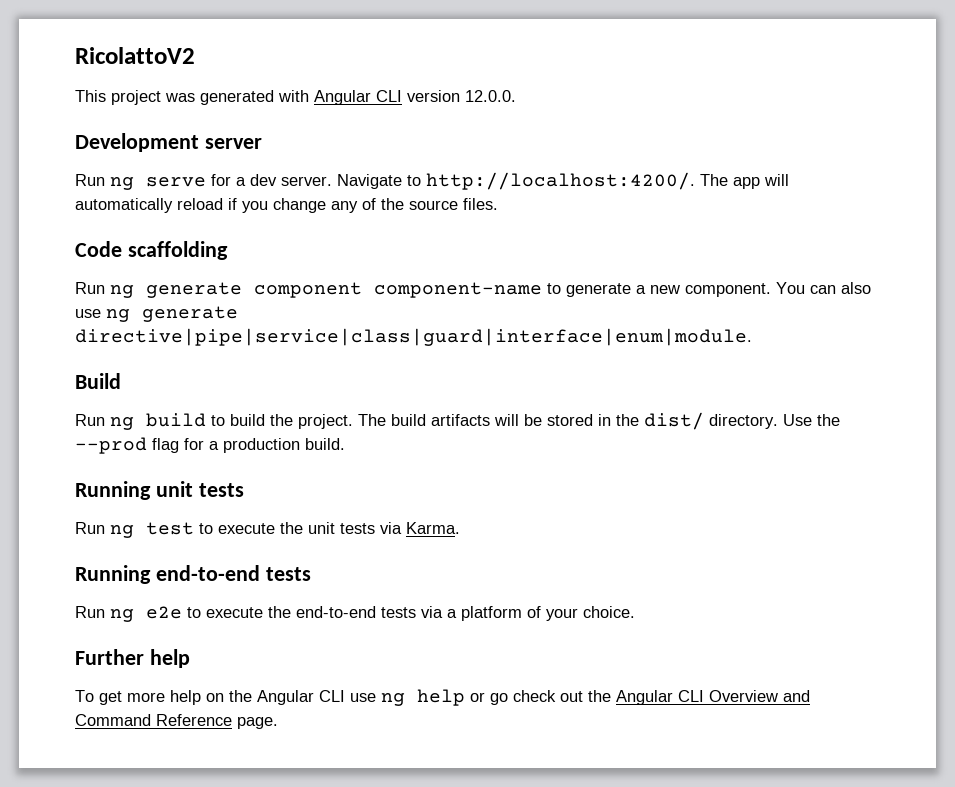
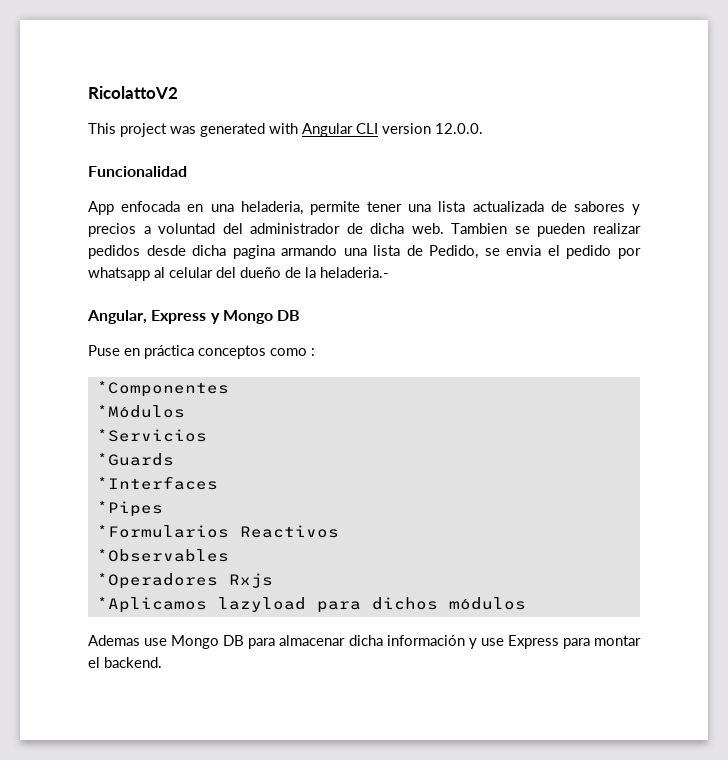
- Development server
- Run ng serve for a dev server. Navigate to http://localhost:4200/. The app will automatically reload if you change any of the source files.
- Code scaffolding
- Run ng generate component component-name to generate a new component. You can also use ng generate directive|pipe|service|class|guard|interface|enum|module.
- Build
- Run ng build to build the project. The build artifacts will be stored in the dist/ directory. Use the --prod flag for a production build.
- Running unit tests
- Run ng test to execute the unit tests via Karma.
- Running end-to-end tests
- Run ng e2e to execute the end-to-end tests via a platform of your choice.
- Further help
- To get more help on the Angular CLI use ng help or go check out the Angular CLI Overview and Command Reference page.
+ Funcionalidad
+ App enfocada en una heladeria, permite tener una lista actualizada de sabores y precios a voluntad del administrador de dicha web. Tambien se pueden realizar pedidos desde dicha pagina armando una lista de Pedido, se envia el pedido por whatsapp al celular del dueño de la heladeria.-
+ Angular, Express y Mongo DB
+ Puse en práctica conceptos como :
+ *Componentes
+ *Módulos
+ *Servicios
+ *Guards
+ *Interfaces
+ *Pipes
+ *Formularios Reactivos
+ *Observables
+ *Operadores Rxjs
+ *Aplicamos lazyload para dichos módulos
+ Ademas use Mongo DB para almacenar dicha información y use Express para montar el backend.

